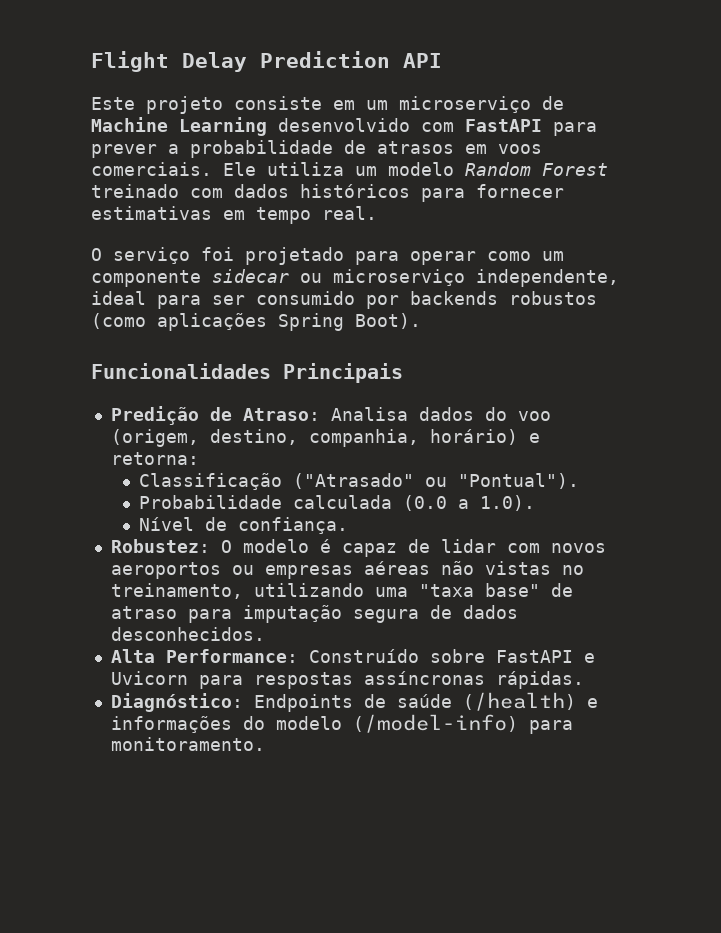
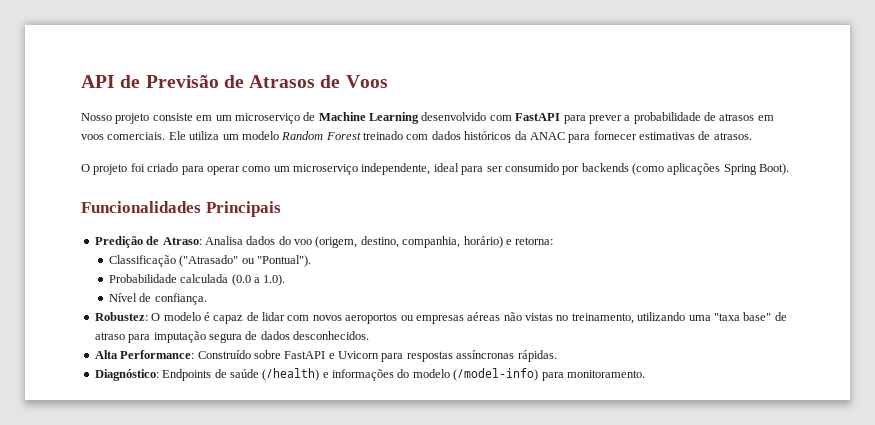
- Flight Delay Prediction API
- Este projeto consiste em um microserviço de Machine Learning desenvolvido com FastAPI para prever a probabilidade de atrasos em voos comerciais.
+ API de Previsão de Atrasos de Voos
+ Nosso projeto consiste em um microserviço de Machine Learning desenvolvido com FastAPI para prever a probabilidade de atrasos em voos comerciais.
- Ele utiliza um modelo Random Forest treinado com dados históricos para fornecer estimativas em tempo real.
- O serviço foi projetado para operar como um componente sidecar ou microserviço independente, ideal para ser consumido por backends robustos (como aplicações Spring Boot).
+ Ele utiliza um modelo Random Forest treinado com dados históricos da ANAC para fornecer estimativas de atrasos.
+ O projeto foi criado para operar como um microserviço independente, ideal para ser consumido por backends (como aplicações Spring Boot).

